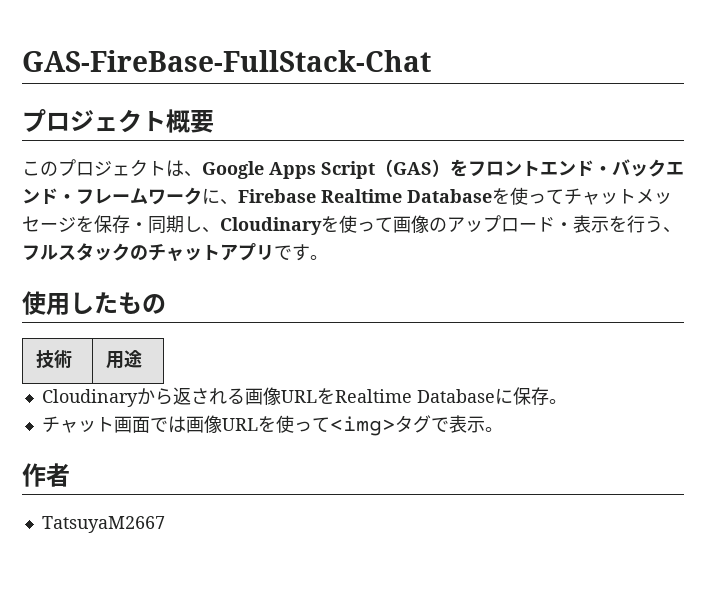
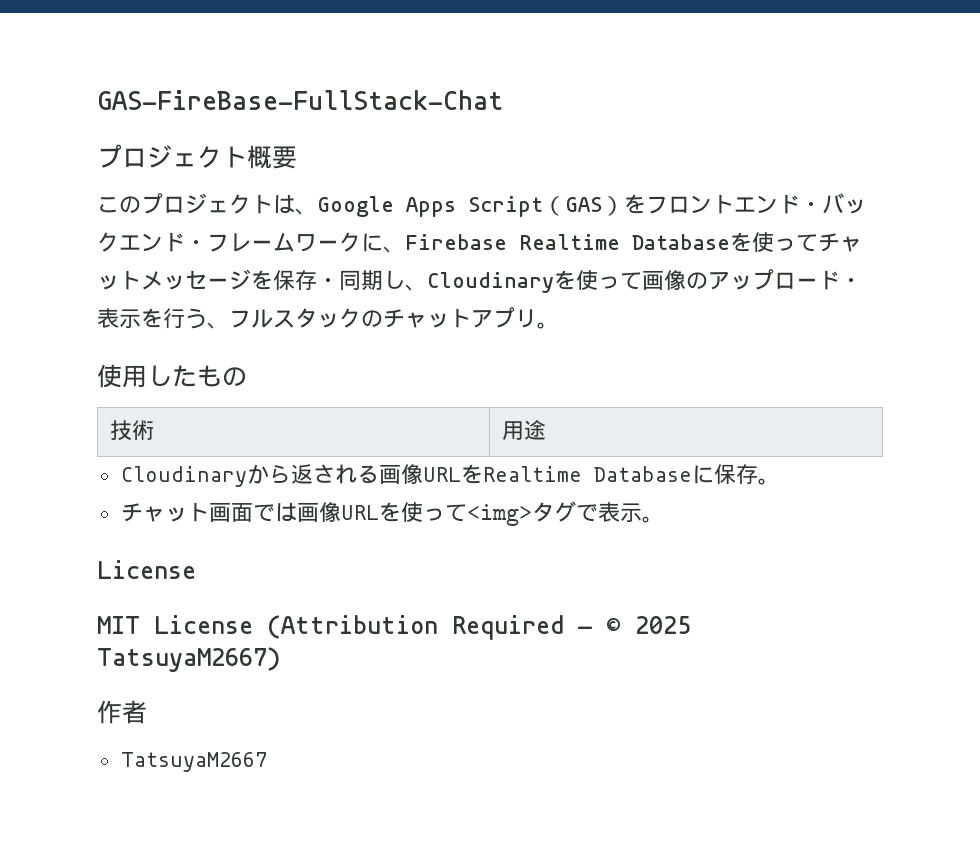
- このプロジェクトは、Google Apps Script（GAS）をフロントエンド・バックエンド・フレームワークに、Firebase Realtime Databaseを使ってチャットメッセージを保存・同期し、Cloudinaryを使って画像のアップロード・表示を行う、フルスタックのチャットアプリです。
+ このプロジェクトは、Google Apps Script（GAS）をフロントエンド・バックエンド・フレームワークに、Firebase Realtime Databaseを使ってチャットメッセージを保存・同期し、Cloudinaryを使って画像のアップロード・表示を行う、フルスタックのチャットアプリ。
  チャット画面では画像URLを使って<img>タグで表示。
+ License
+ MIT License (Attribution Required — © 2025 TatsuyaM2667)

